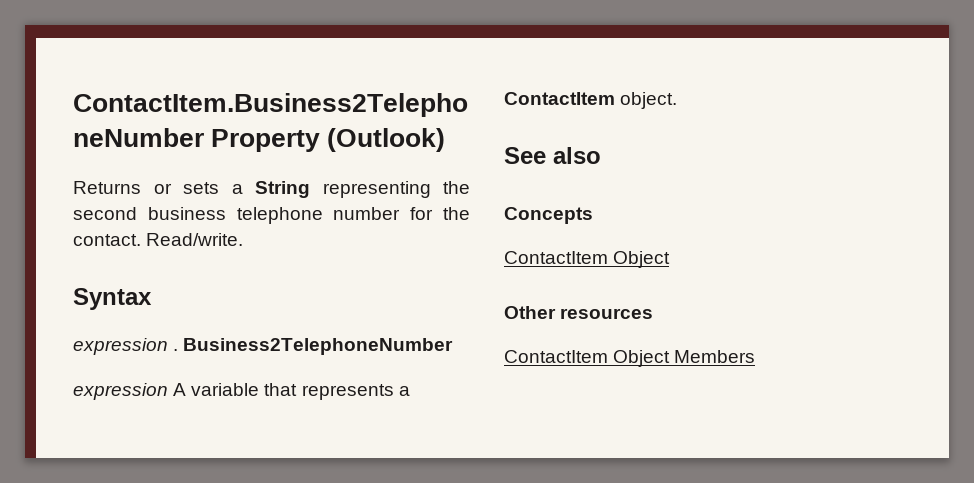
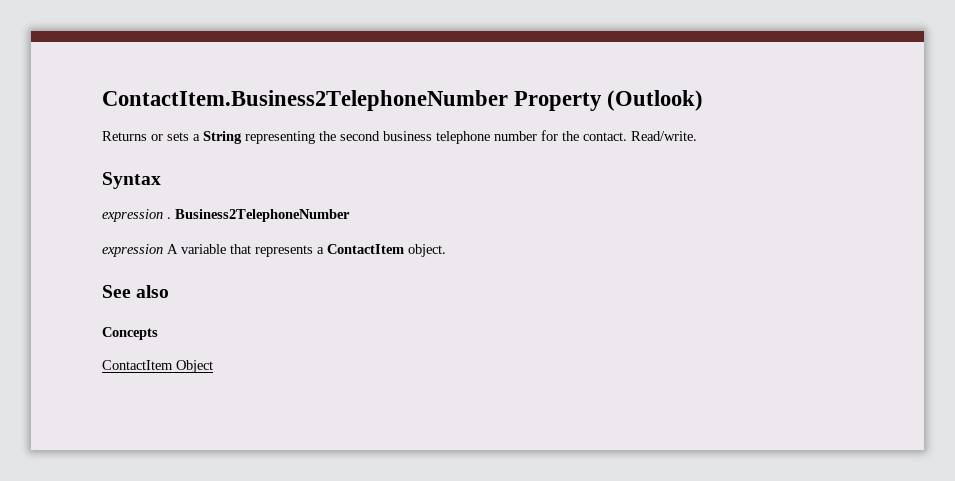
- Other resources
- ContactItem Object Members

